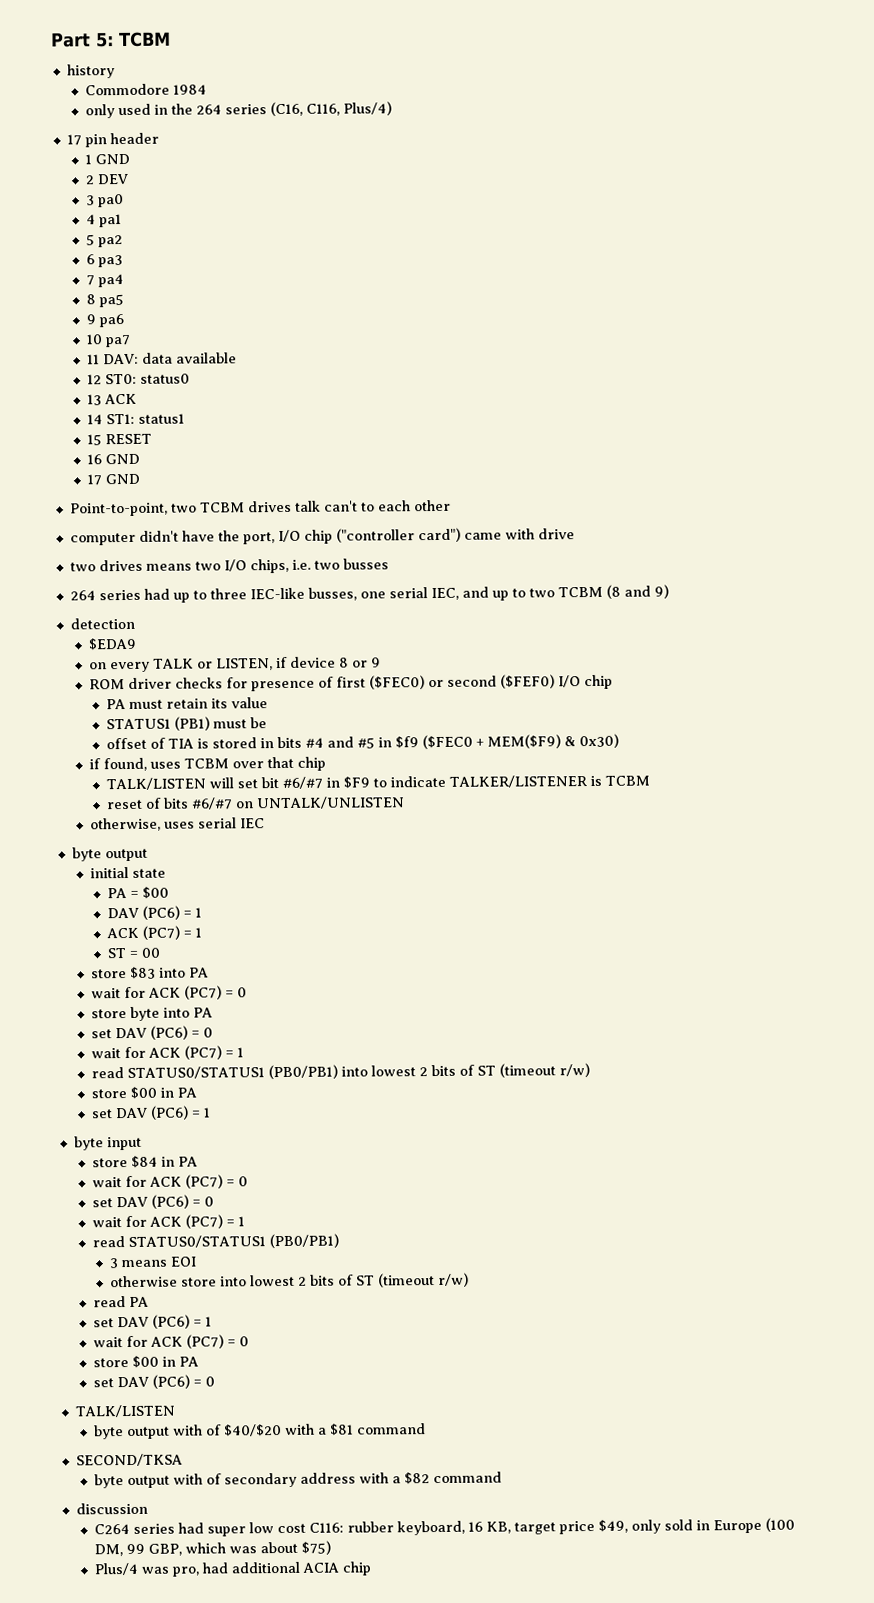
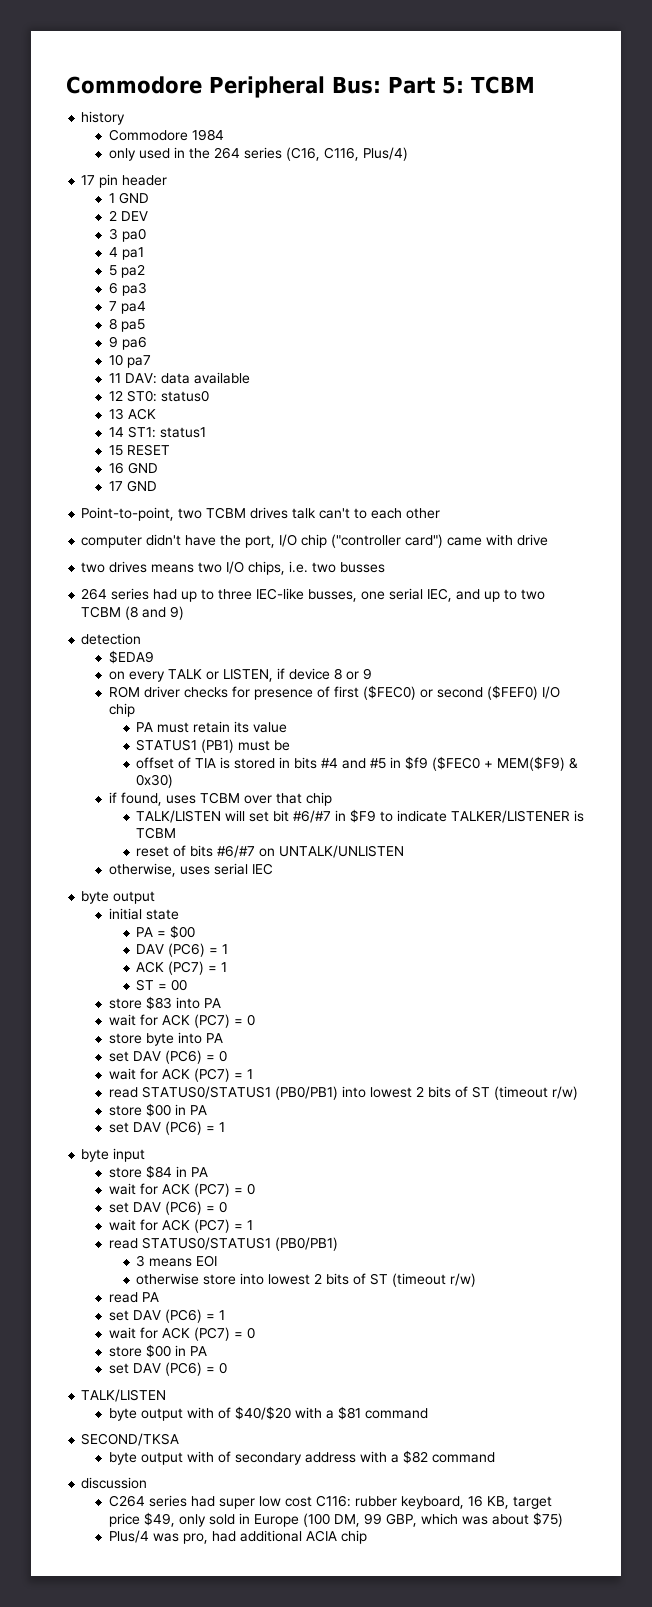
- Part 5: TCBM
+ Commodore Peripheral Bus: Part 5: TCBM

